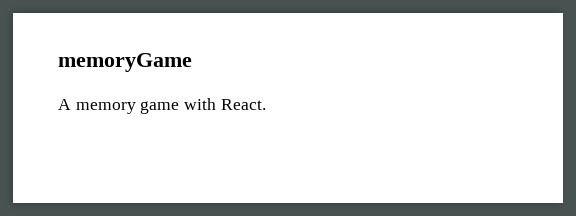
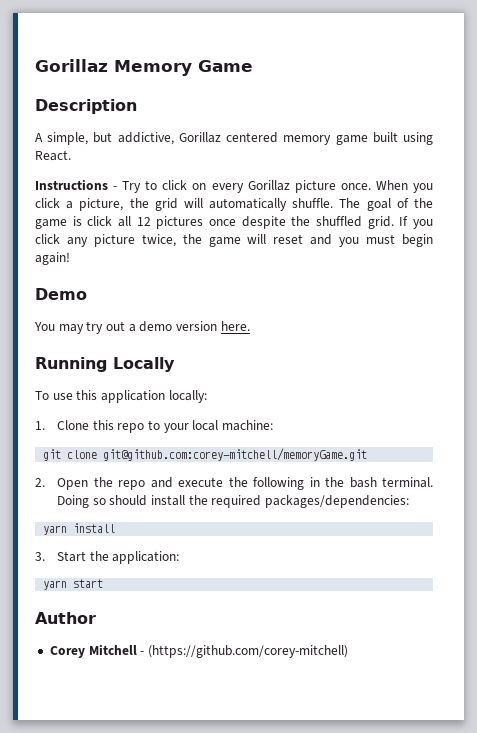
- memoryGame
- A memory game with React.
+ Gorillaz Memory Game
+ Description
+ A simple, but addictive, Gorillaz centered memory game built using React.
+ Instructions - Try to click on every Gorillaz picture once. When you click a picture, the grid will automatically shuffle. The goal of the game is click all 12 pictures once despite the shuffled grid. If you click any picture twice, the game will reset and you must begin again!
+ Demo
+ You may try out a demo version here.
+ Running Locally
+ To use this application locally:
+ 1. Clone this repo to your local machine:
+ git clone git@github.com:corey-mitchell/memoryGame.git
+ 2. Open the repo and execute the following in the bash terminal. Doing so should install the required packages/dependencies:
+ yarn install
+ 3. Start the application:
+ yarn start
+ Author
+ Corey Mitchell - (https://github.com/corey-mitchell)

